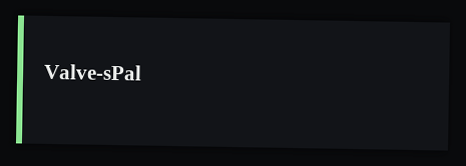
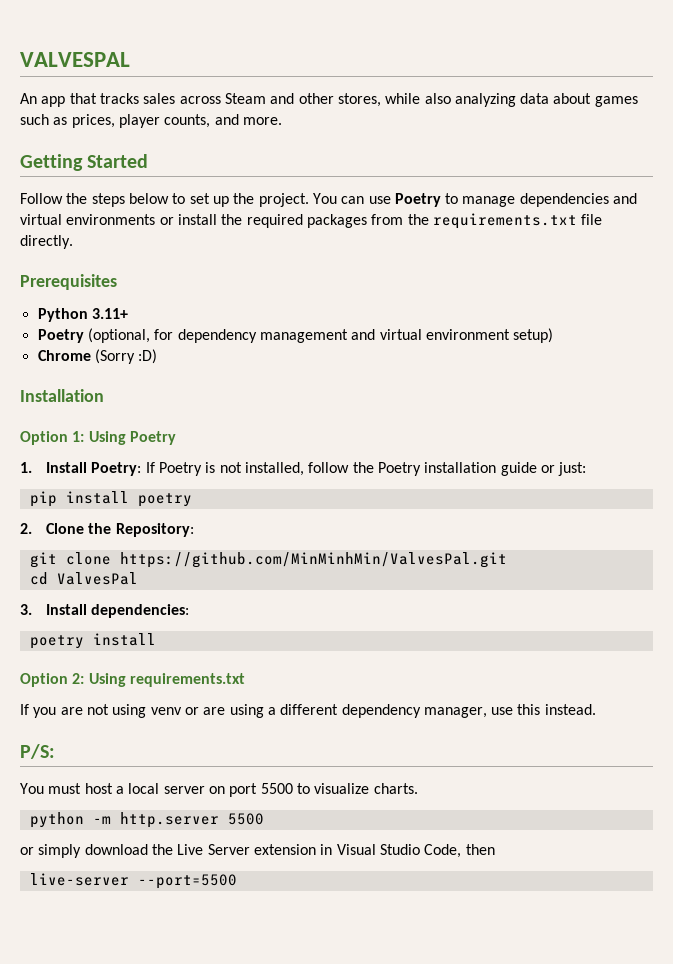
- Valve-sPal
+ VALVESPAL
+ An app that tracks sales across Steam and other stores, while also analyzing data about games such as prices, player counts, and more.
+ Getting Started
+ Follow the steps below to set up the project. You can use Poetry to manage dependencies and virtual environments or install the required packages from the requirements.txt file directly.
+ Prerequisites
+ Python 3.11+
+ Poetry (optional, for dependency management and virtual environment setup)
+ Chrome (Sorry :D)
+ Installation
+ Option 1: Using Poetry
+ 1. Install Poetry: If Poetry is not installed, follow the Poetry installation guide or just:
+ pip install poetry
+ 2. Clone the Repository:
+ git clone https://github.com/MinMinhMin/ValvesPal.git
+ cd ValvesPal
+ 3. Install dependencies:
+ poetry install
+ Option 2: Using requirements.txt
+ If you are not using venv or are using a different dependency manager, use this instead.
+ P/S:
+ You must host a local server on port 5500 to visualize charts.
+ python -m http.server 5500
+ or simply download the Live Server extension in Visual Studio Code, then
+ live-server --port=5500

